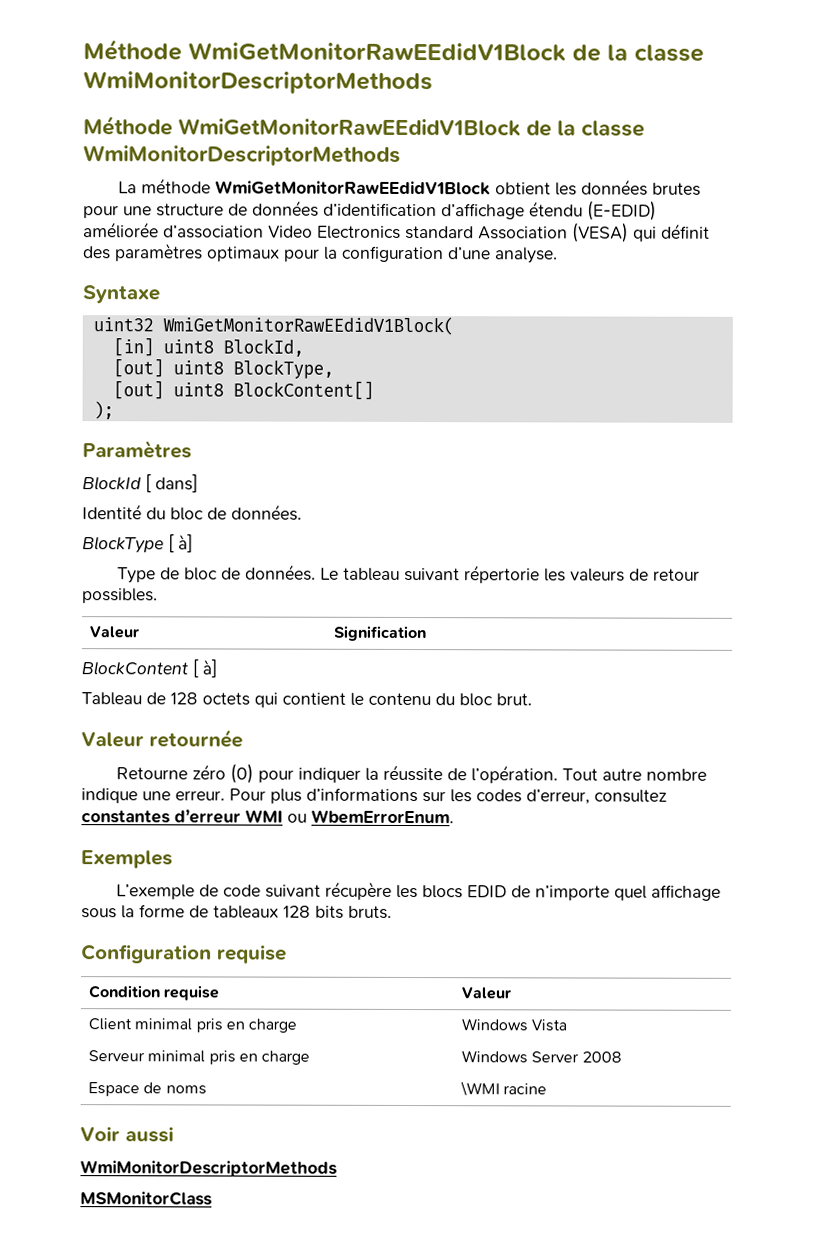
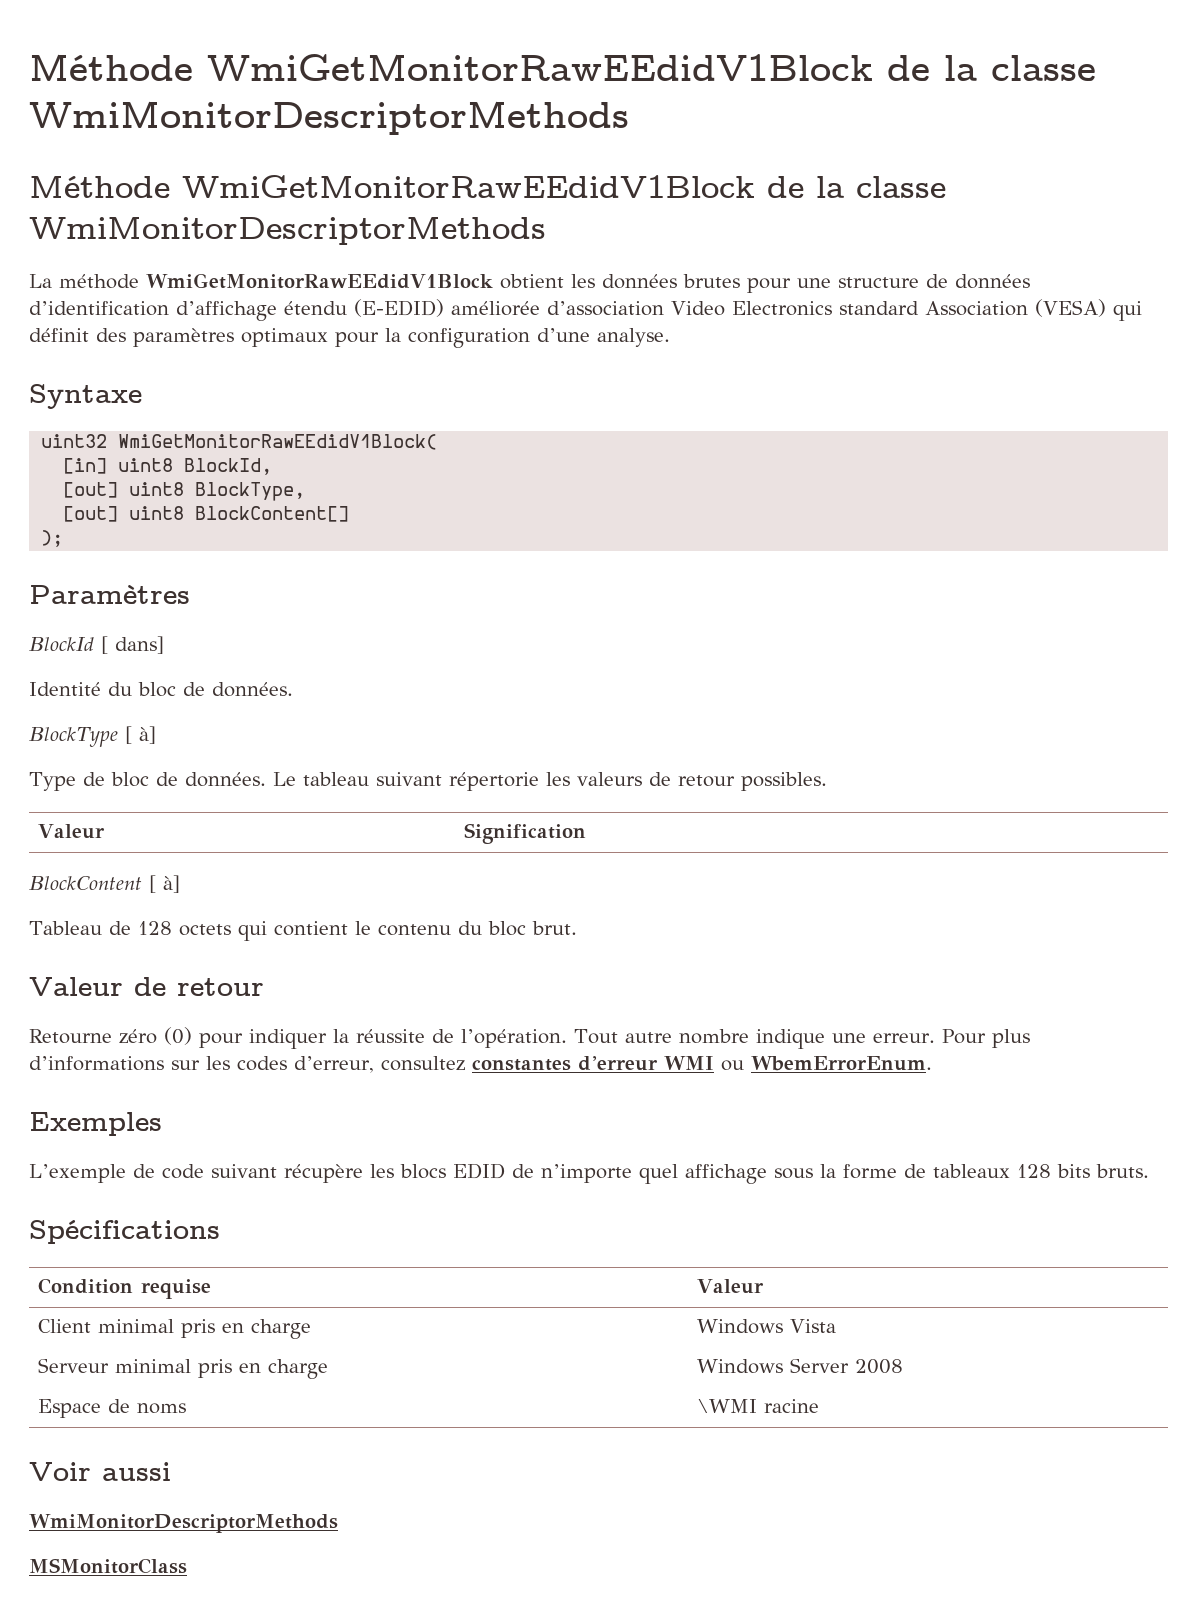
- Valeur retournée
+ Valeur de retour
- Configuration requise
+ Spécifications

